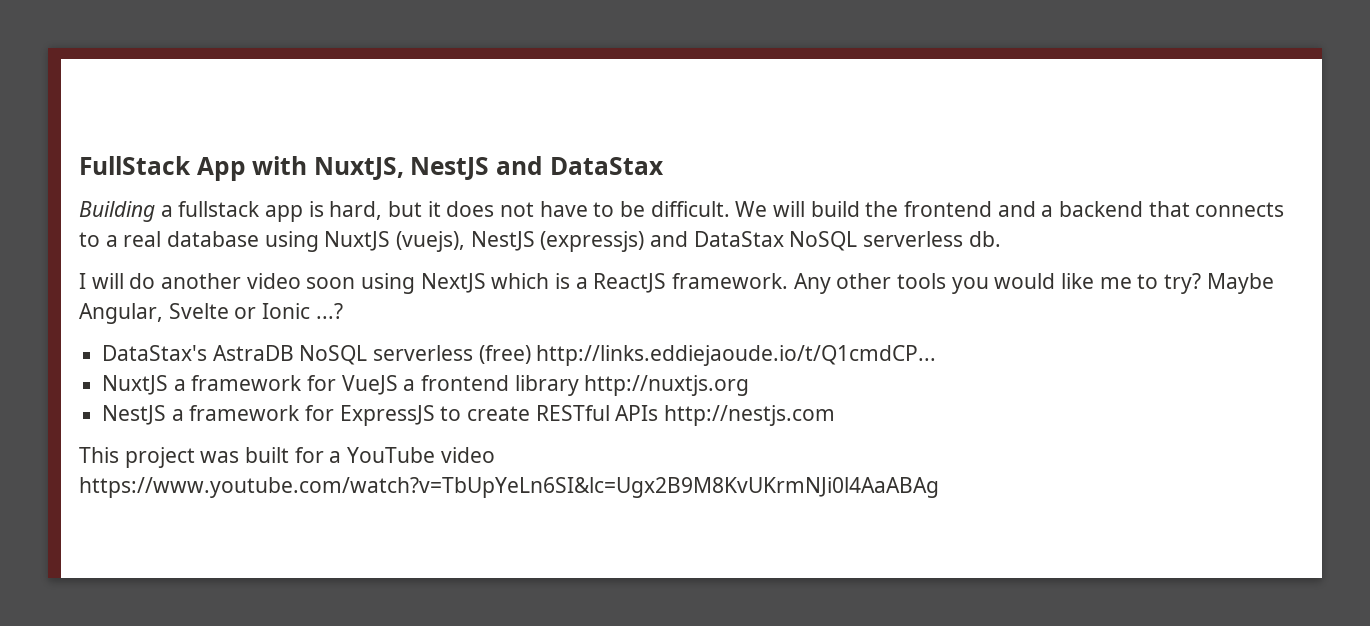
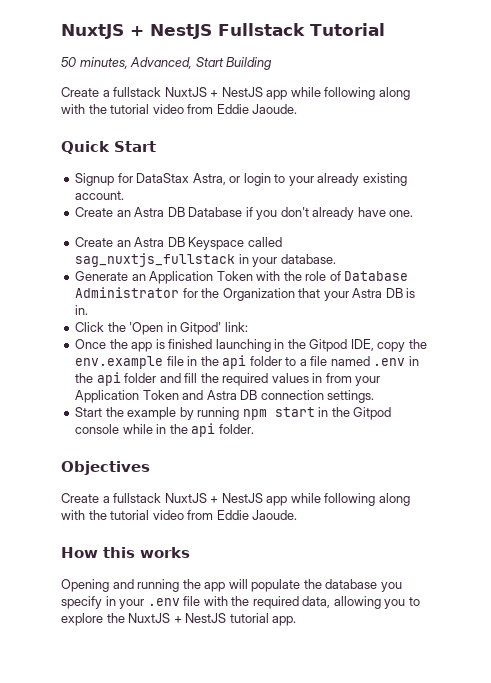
- FullStack App with NuxtJS, NestJS and DataStax
- Building a fullstack app is hard, but it does not have to be difficult. We will build the frontend and a backend that connects to a real database using NuxtJS (vuejs), NestJS (expressjs) and DataStax NoSQL serverless db.
- I will do another video soon using NextJS which is a ReactJS framework. Any other tools you would like me to try? Maybe Angular, Svelte or Ionic ...?
- DataStax's AstraDB NoSQL serverless (free) http://links.eddiejaoude.io/t/Q1cmdCP...
- NuxtJS a framework for VueJS a frontend library http://nuxtjs.org
- NestJS a framework for ExpressJS to create RESTful APIs http://nestjs.com
- This project was built for a YouTube video https://www.youtube.com/watch?v=TbUpYeLn6SI&lc=Ugx2B9M8KvUKrmNJi0l4AaABAg
+ NuxtJS + NestJS Fullstack Tutorial
+ 50 minutes, Advanced, Start Building
+ Create a fullstack NuxtJS + NestJS app while following along with the tutorial video from Eddie Jaoude.
+ Quick Start
+ Signup for DataStax Astra, or login to your already existing account.
+ Create an Astra DB Database if you don't already have one.
+ Create an Astra DB Keyspace called sag_nuxtjs_fullstack in your database.
+ Generate an Application Token with the role of Database Administrator for the Organization that your Astra DB is in.
+ Click the 'Open in Gitpod' link:
+ Once the app is finished launching in the Gitpod IDE, copy the env.example file in the api folder to a file named .env in the api folder and fill the required values in from your Application Token and Astra DB connection settings.
+ Start the example by running npm start in the Gitpod console while in the api folder.
+ Objectives
+ Create a fullstack NuxtJS + NestJS app while following along with the tutorial video from Eddie Jaoude.
+ How this works
+ Opening and running the app will populate the database you specify in your .env file with the required data, allowing you to explore the NuxtJS + NestJS tutorial app.

